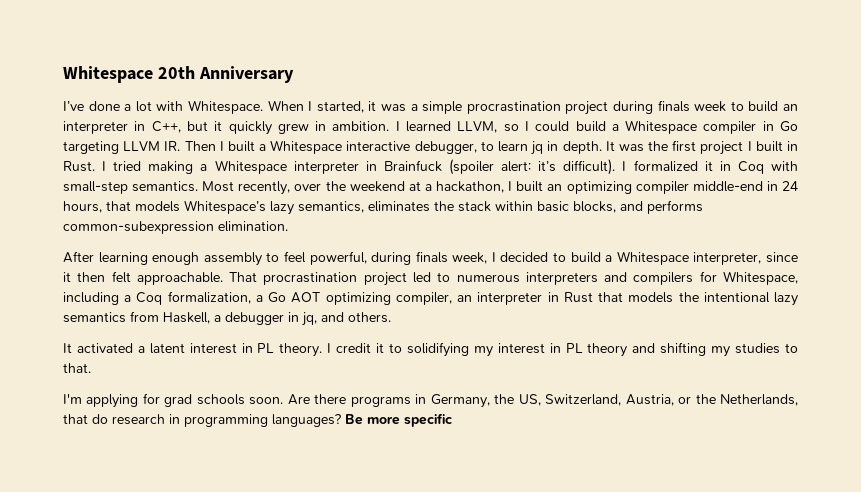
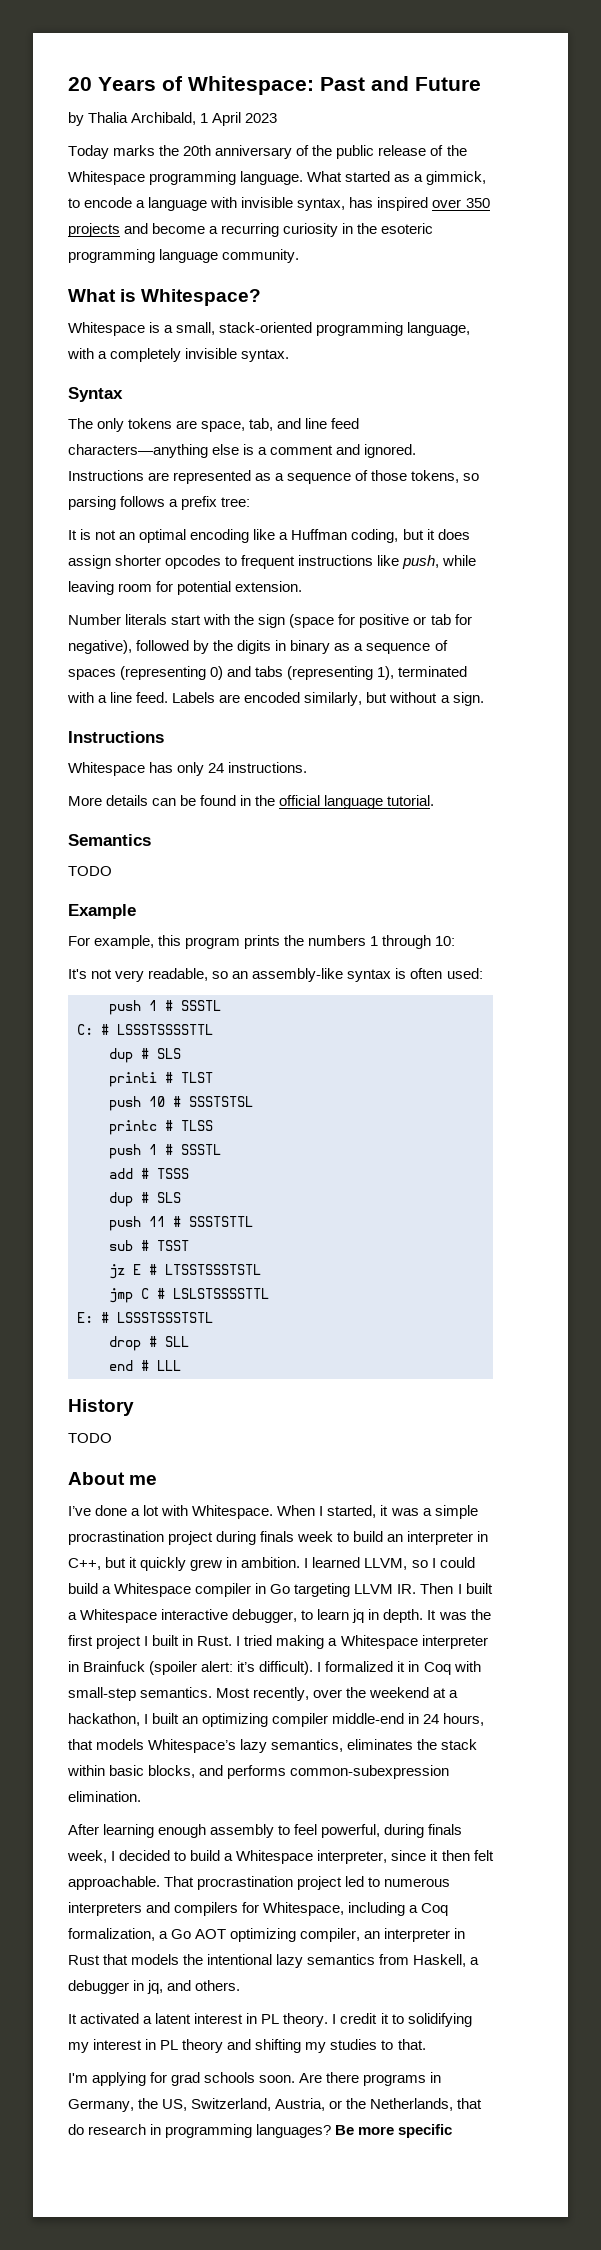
- Whitespace 20th Anniversary
+ 20 Years of Whitespace: Past and Future
+ by Thalia Archibald, 1 April 2023
+ Today marks the 20th anniversary of the public release of the Whitespace programming language. What started as a gimmick, to encode a language with invisible syntax, has inspired over 350 projects and become a recurring curiosity in the esoteric programming language community.
+ What is Whitespace?
+ Whitespace is a small, stack-oriented programming language, with a completely invisible syntax.
+ Syntax
+ The only tokens are space, tab, and line feed characters—anything else is a comment and ignored. Instructions are represented as a sequence of those tokens, so parsing follows a prefix tree:
+ It is not an optimal encoding like a Huffman coding, but it does assign shorter opcodes to frequent instructions like push, while leaving room for potential extension.
+ Number literals start with the sign (space for positive or tab for negative), followed by the digits in binary as a sequence of spaces (representing 0) and tabs (representing 1), terminated with a line feed. Labels are encoded similarly, but without a sign.
+ Instructions
+ Whitespace has only 24 instructions.
+ More details can be found in the official language tutorial.
+ Semantics
+ TODO
+ Example
+ For example, this program prints the numbers 1 through 10:
+ It's not very readable, so an assembly-like syntax is often used:
+ push 1 # SSSTL
+ C: # LSSSTSSSSTTL
+ dup # SLS
+ printi # TLST
+ push 10 # SSSTSTSL
+ printc # TLSS
+ push 1 # SSSTL
+ add # TSSS
+ dup # SLS
+ push 11 # SSSTSTTL
+ sub # TSST
+ jz E # LTSSTSSSTSTL
+ jmp C # LSLSTSSSSTTL
+ E: # LSSSTSSSTSTL
+ drop # SLL
+ end # LLL
+ History
+ TODO
+ About me

